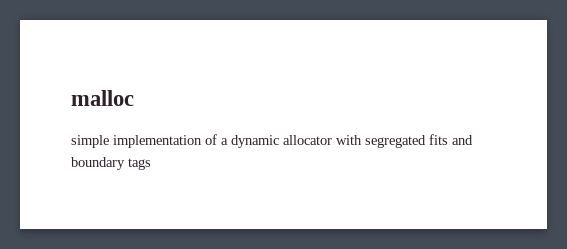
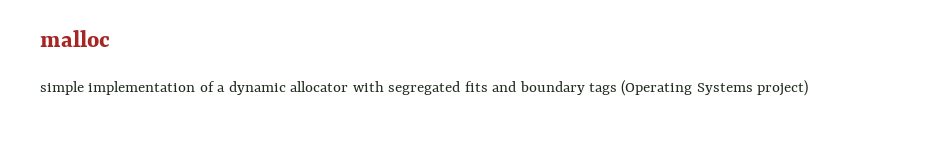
- simple implementation of a dynamic allocator with segregated fits and boundary tags
+ simple implementation of a dynamic allocator with segregated fits and boundary tags (Operating Systems project)

